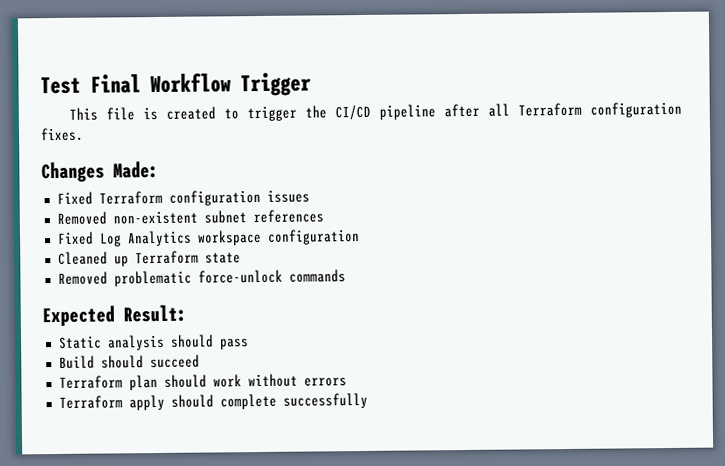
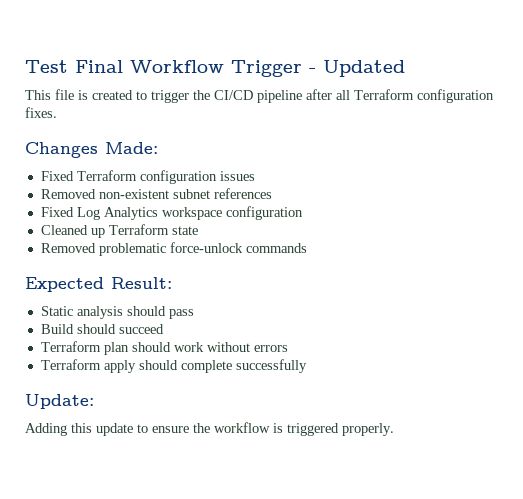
- Test Final Workflow Trigger
+ Test Final Workflow Trigger - Updated
+ Update:
+ Adding this update to ensure the workflow is triggered properly.

